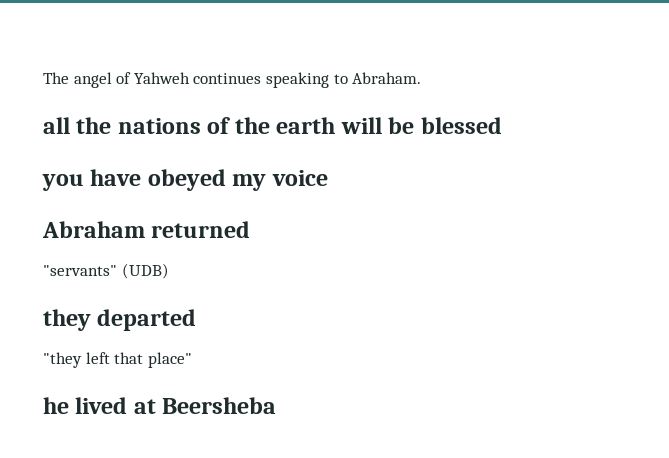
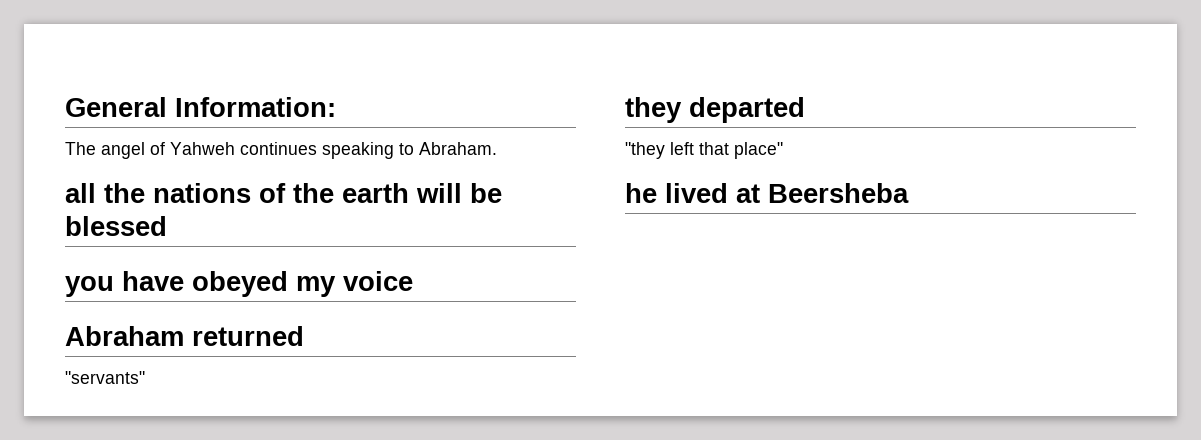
+ General Information:
- "servants" (UDB)
+ "servants"

